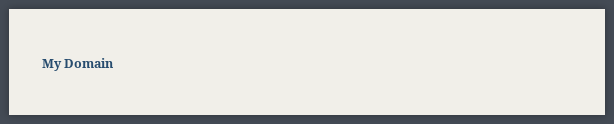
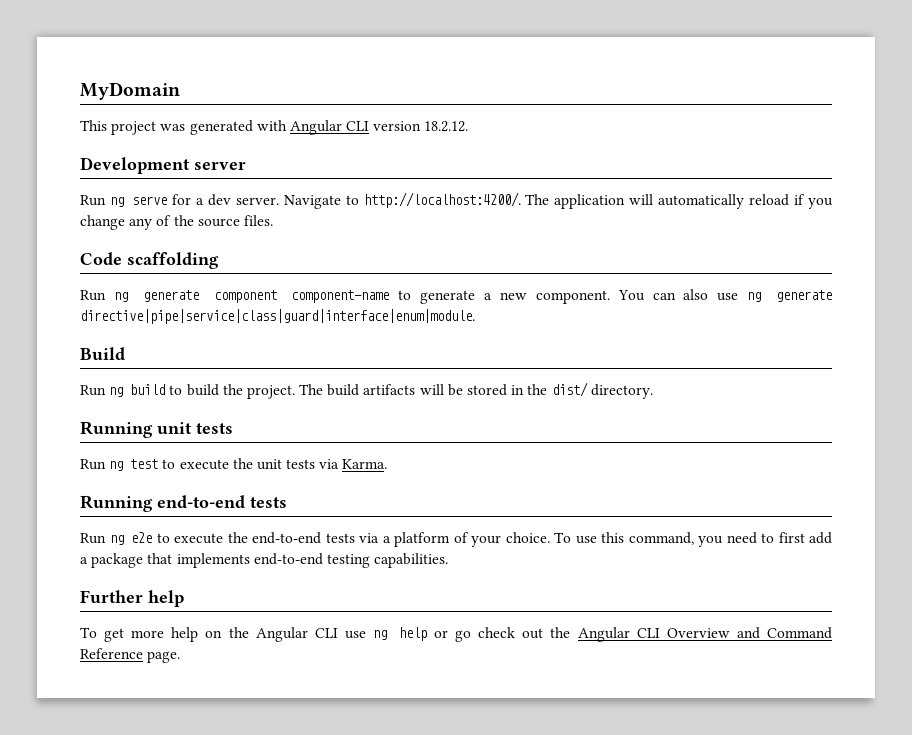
- My Domain
+ MyDomain
+ This project was generated with Angular CLI version 18.2.12.
+ Development server
+ Run ng serve for a dev server. Navigate to http://localhost:4200/. The application will automatically reload if you change any of the source files.
+ Code scaffolding
+ Run ng generate component component-name to generate a new component. You can also use ng generate directive|pipe|service|class|guard|interface|enum|module.
+ Build
+ Run ng build to build the project. The build artifacts will be stored in the dist/ directory.
+ Running unit tests
+ Run ng test to execute the unit tests via Karma.
+ Running end-to-end tests
+ Run ng e2e to execute the end-to-end tests via a platform of your choice. To use this command, you need to first add a package that implements end-to-end testing capabilities.
+ Further help
+ To get more help on the Angular CLI use ng help or go check out the Angular CLI Overview and Command Reference page.

